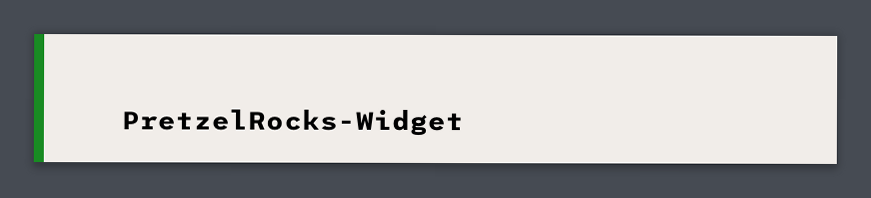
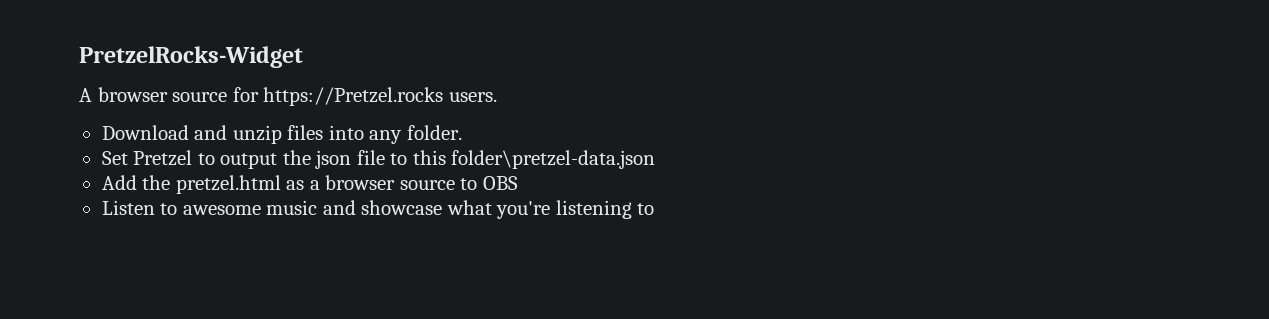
+ A browser source for https://Pretzel.rocks users.
+ Download and unzip files into any folder.
+ Set Pretzel to output the json file to this folder\pretzel-data.json
+ Add the pretzel.html as a browser source to OBS
+ Listen to awesome music and showcase what you're listening to

